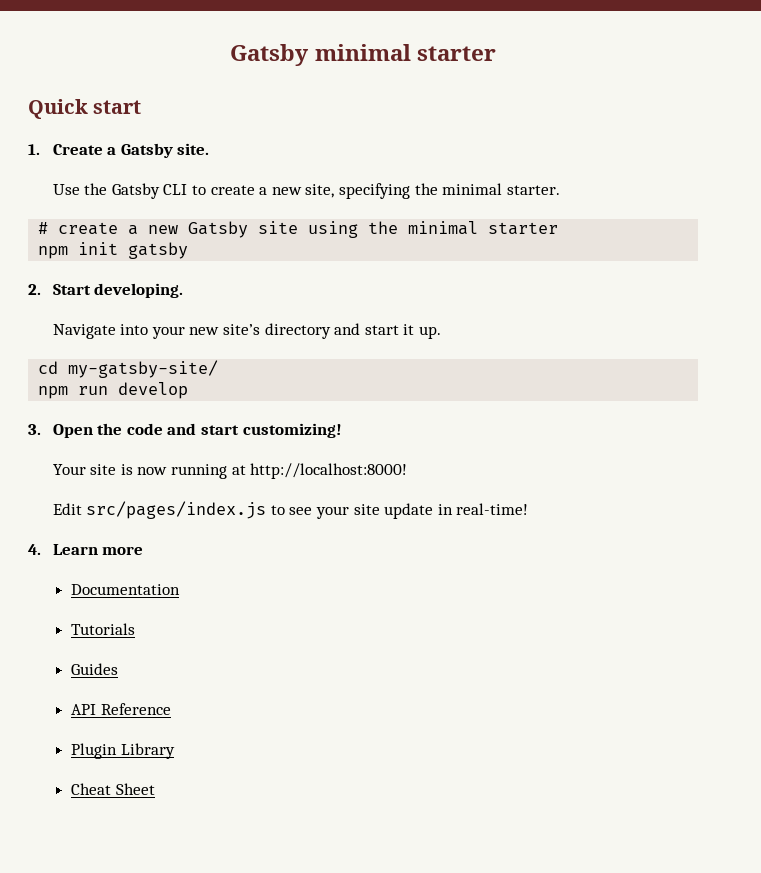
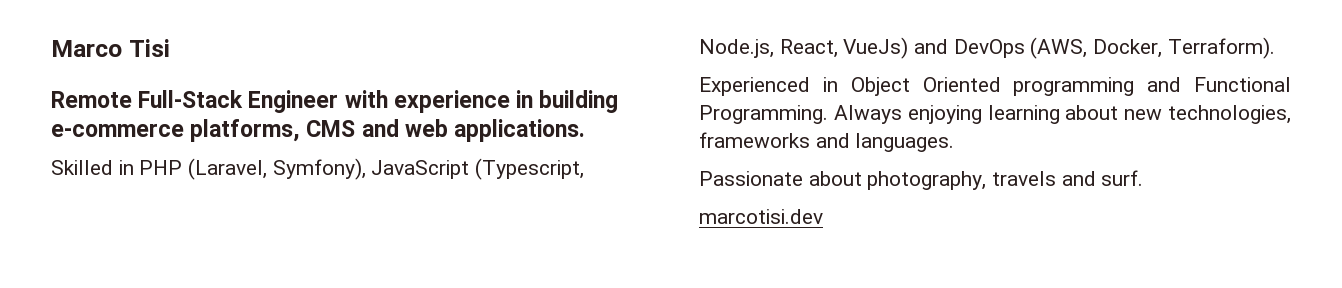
- Gatsby minimal starter
- Quick start
- 1. Create a Gatsby site.
- Use the Gatsby CLI to create a new site, specifying the minimal starter.
- # create a new Gatsby site using the minimal starter
- npm init gatsby
- 2. Start developing.
- Navigate into your new site’s directory and start it up.
- cd my-gatsby-site/
- npm run develop
- 3. Open the code and start customizing!
- Your site is now running at http://localhost:8000!
- Edit src/pages/index.js to see your site update in real-time!
- 4. Learn more
- Documentation
- Tutorials
- Guides
- API Reference
- Plugin Library
- Cheat Sheet
+ Marco Tisi
+ Remote Full-Stack Engineer with experience in building e-commerce platforms, CMS and web applications.
+ Skilled in PHP (Laravel, Symfony), JavaScript (Typescript, Node.js, React, VueJs) and DevOps (AWS, Docker, Terraform).
+ Experienced in Object Oriented programming and Functional Programming. Always enjoying learning about new technologies, frameworks and languages.
+ Passionate about photography, travels and surf.
+ marcotisi.dev

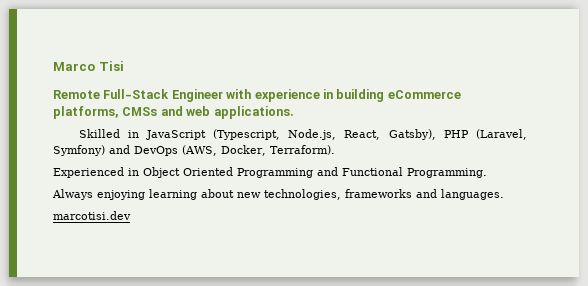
- Remote Full-Stack Engineer with experience in building e-commerce platforms, CMS and web applications.
+ Remote Full-Stack Engineer with experience in building eCommerce platforms, CMSs and web applications.
- Skilled in PHP (Laravel, Symfony), JavaScript (Typescript, Node.js, React, VueJs) and DevOps (AWS, Docker, Terraform).
+ Skilled in JavaScript (Typescript, Node.js, React, Gatsby), PHP (Laravel, Symfony) and DevOps (AWS, Docker, Terraform).
- Experienced in Object Oriented programming and Functional Programming. Always enjoying learning about new technologies, frameworks and languages.
+ Experienced in Object Oriented Programming and Functional Programming.
+ Always enjoying learning about new technologies, frameworks and languages.
- Passionate about photography, travels and surf.

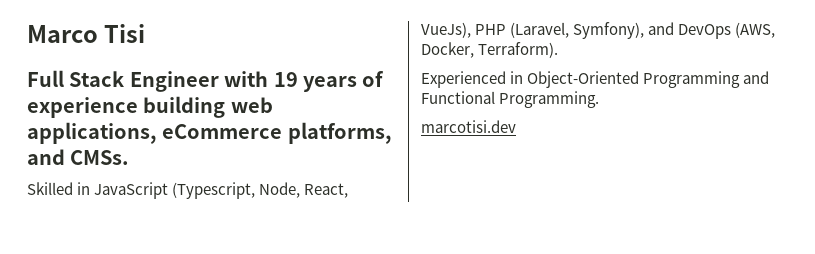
- Remote Full-Stack Engineer with experience in building eCommerce platforms, CMSs and web applications.
+ Full Stack Engineer with 19 years of experience building web applications, eCommerce platforms, and CMSs.
- Skilled in JavaScript (Typescript, Node.js, React, Gatsby), PHP (Laravel, Symfony) and DevOps (AWS, Docker, Terraform).
+ Skilled in JavaScript (Typescript, Node, React, VueJs), PHP (Laravel, Symfony), and DevOps (AWS, Docker, Terraform).
- Experienced in Object Oriented Programming and Functional Programming.
+ Experienced in Object-Oriented Programming and Functional Programming.
- Always enjoying learning about new technologies, frameworks and languages.

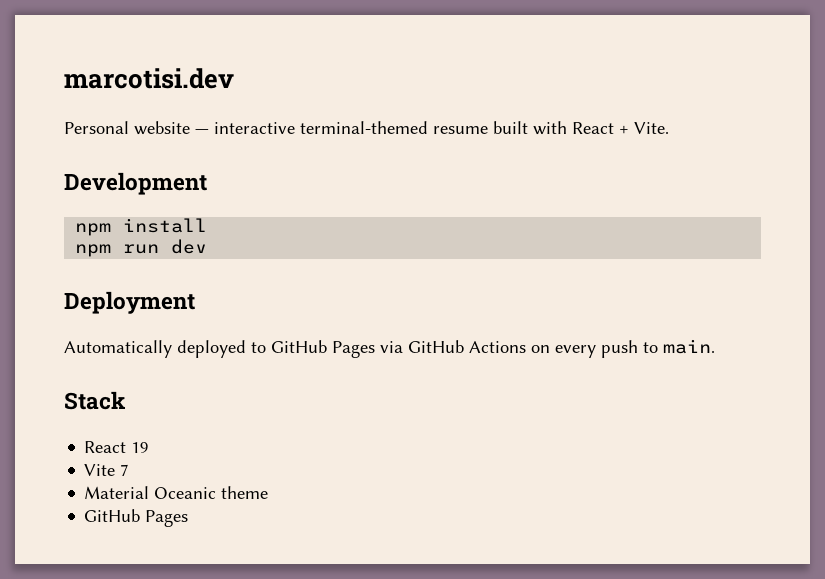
- Marco Tisi
- Full Stack Engineer with 19 years of experience building web applications, eCommerce platforms, and CMSs.
- Skilled in JavaScript (Typescript, Node, React, VueJs), PHP (Laravel, Symfony), and DevOps (AWS, Docker, Terraform).
- Experienced in Object-Oriented Programming and Functional Programming.
  marcotisi.dev
+ Personal website — interactive terminal-themed resume built with React + Vite.
+ Development
+ npm install
+ npm run dev
+ Deployment
+ Automatically deployed to GitHub Pages via GitHub Actions on every push to main.
+ Stack
+ React 19
+ Vite 7
+ Material Oceanic theme
+ GitHub Pages

